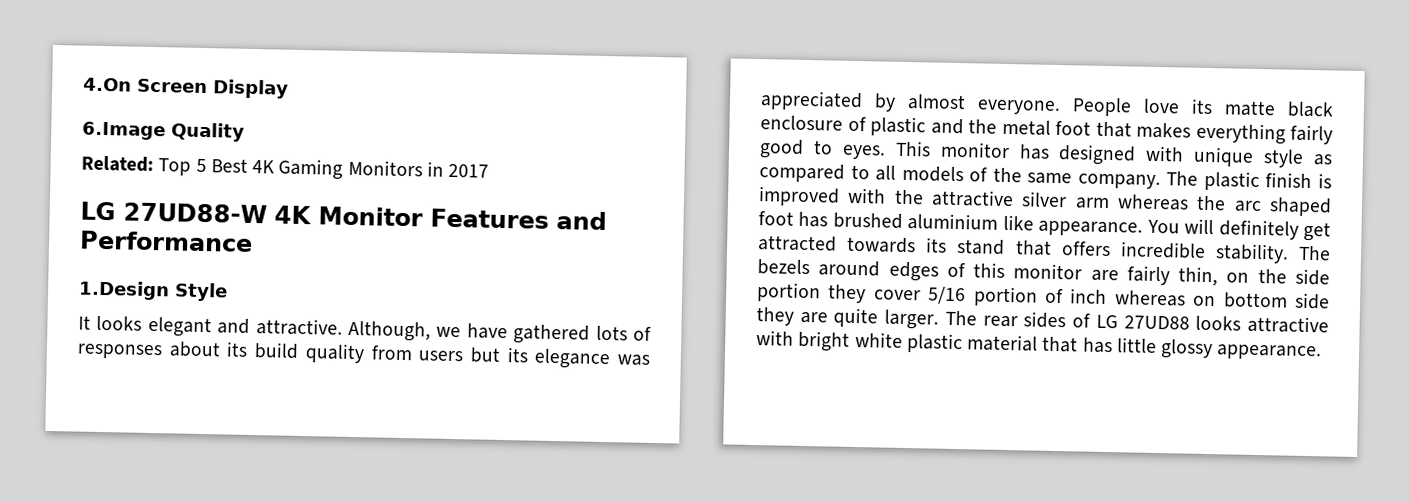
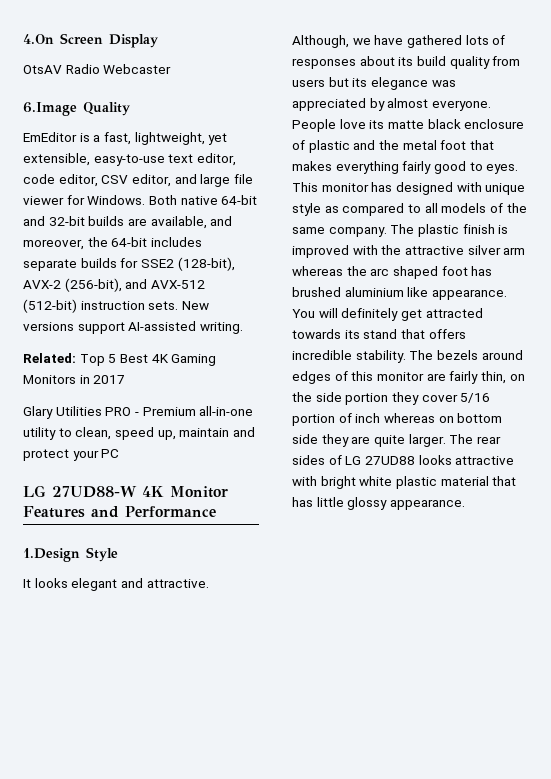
+ OtsAV Radio Webcaster
+ EmEditor is a fast, lightweight, yet extensible, easy-to-use text editor, code editor, CSV editor, and large file viewer for Windows. Both native 64-bit and 32-bit builds are available, and moreover, the 64-bit includes separate builds for SSE2 (128-bit), AVX-2 (256-bit), and AVX-512 (512-bit) instruction sets. New versions support AI-assisted writing.
+ Glary Utilities PRO - Premium all-in-one utility to clean, speed up, maintain and protect your PC

